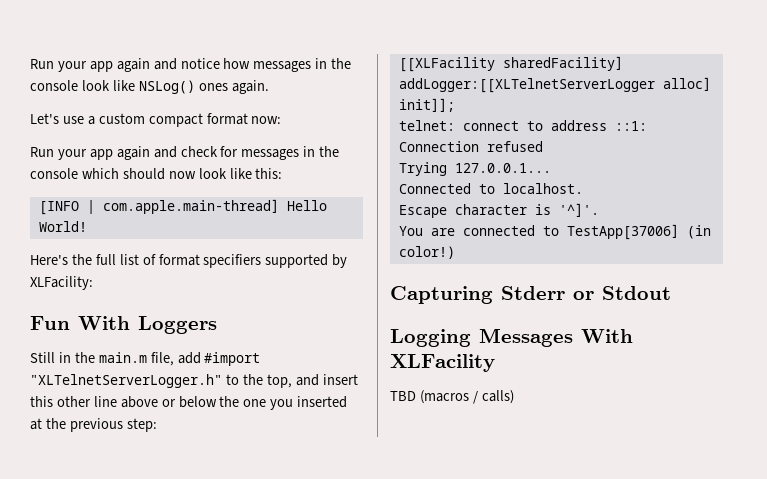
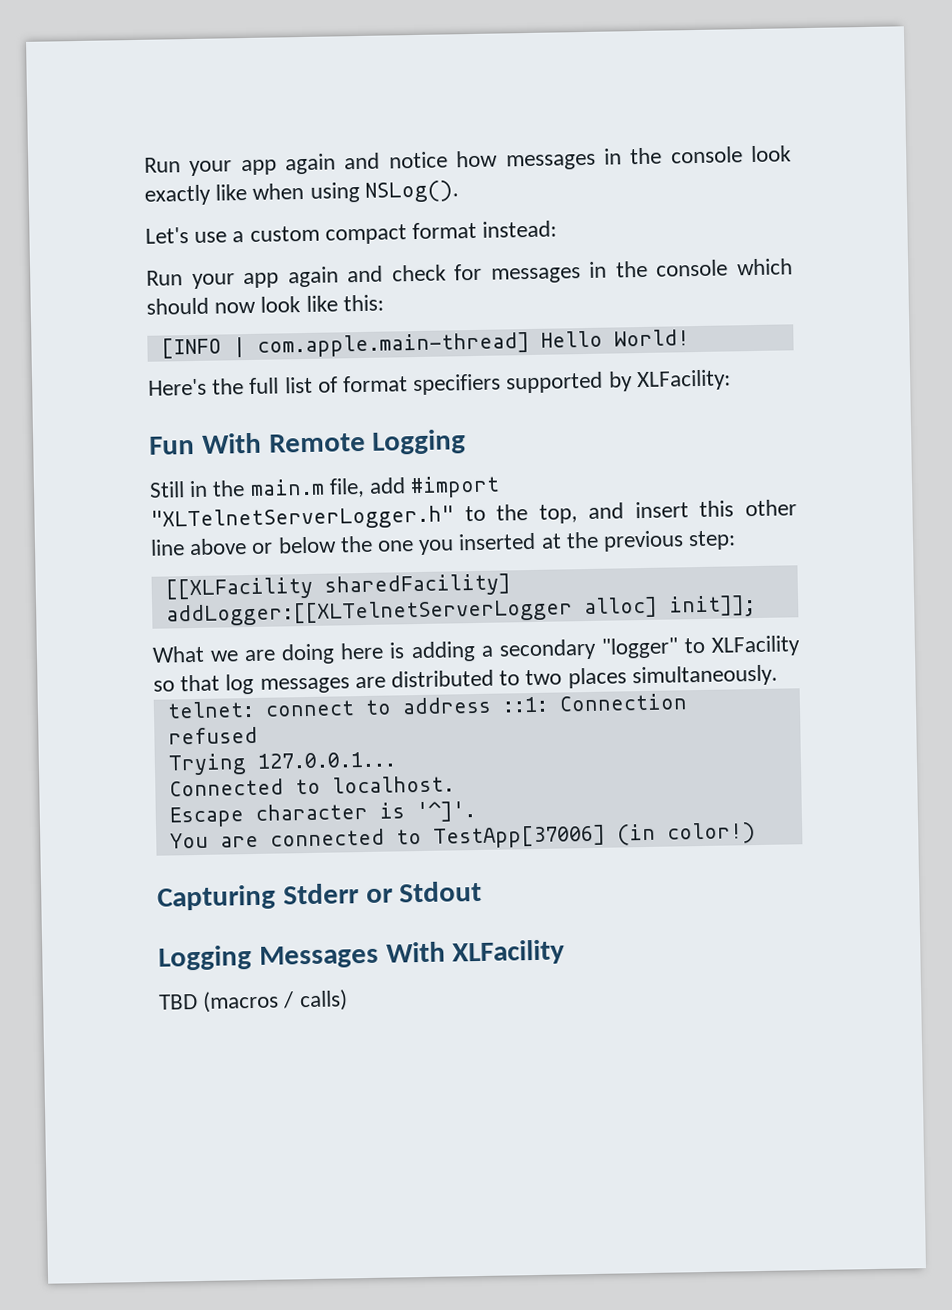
- Run your app again and notice how messages in the console look like NSLog() ones again.
+ Run your app again and notice how messages in the console look exactly like when using NSLog().
- Let's use a custom compact format now:
+ Let's use a custom compact format instead:
- Fun With Loggers
+ Fun With Remote Logging
+ What we are doing here is adding a secondary "logger" to XLFacility so that log messages are distributed to two places simultaneously.

